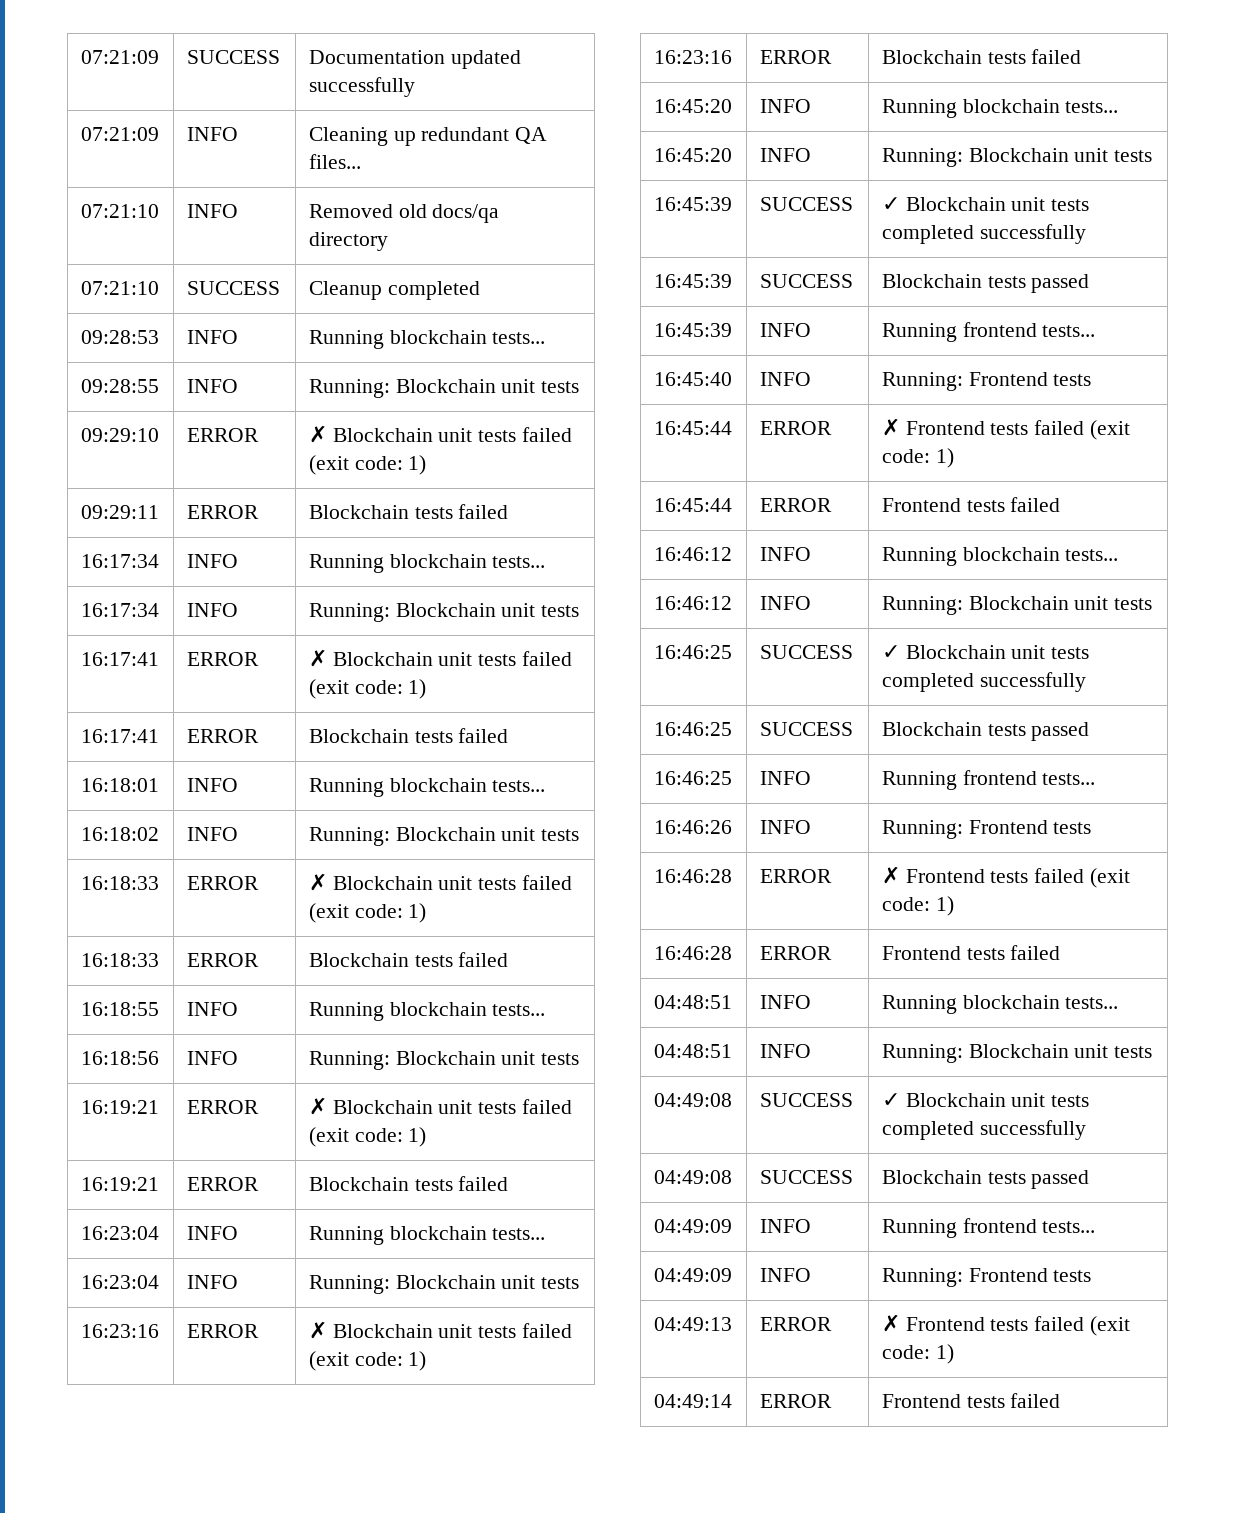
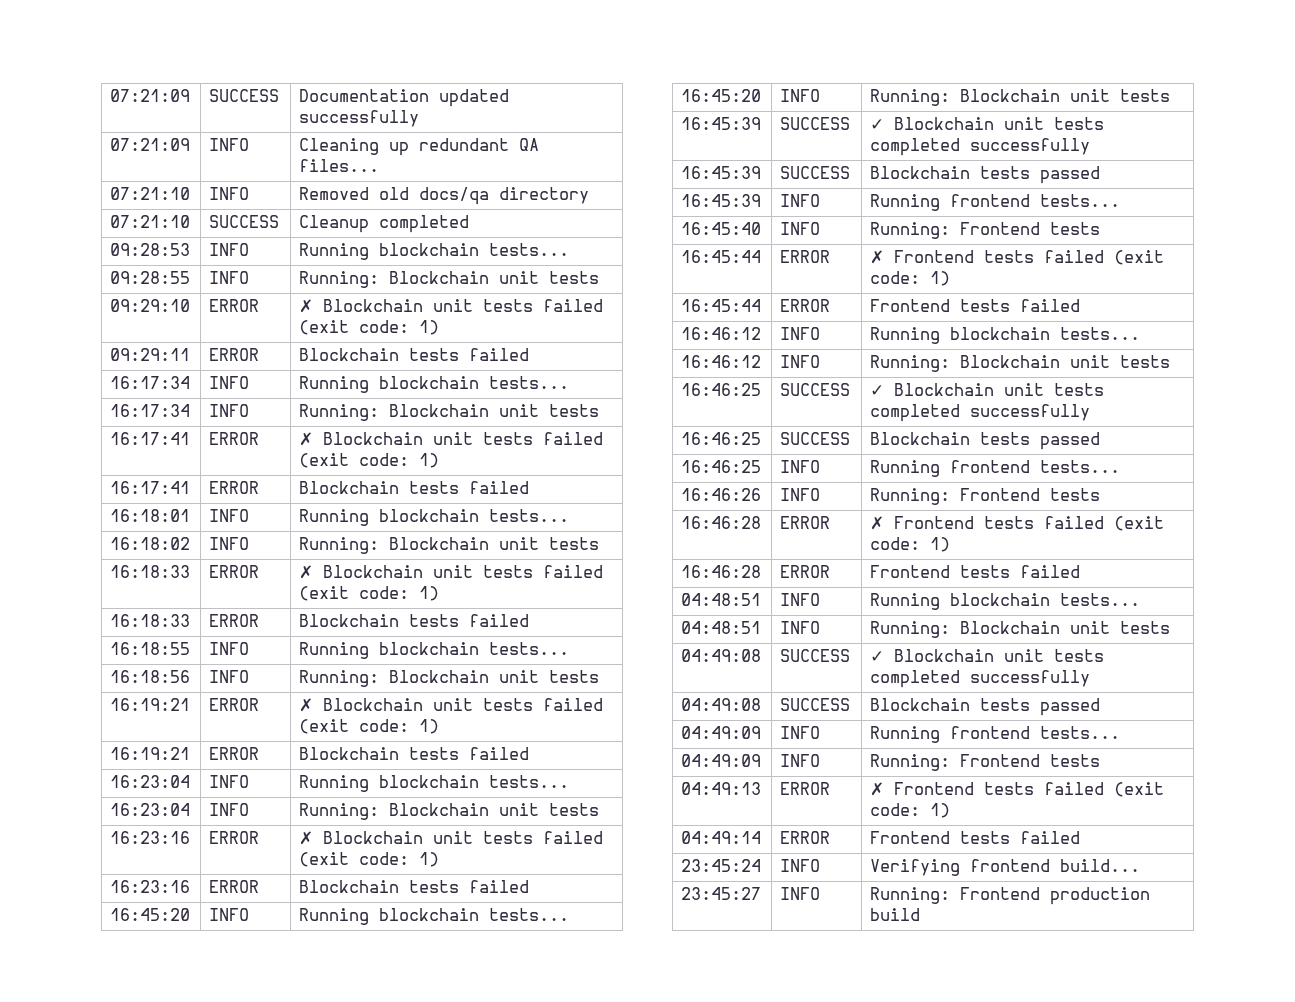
+ 23:45:24 | INFO | Verifying frontend build...
+ 23:45:27 | INFO | Running: Frontend production build

